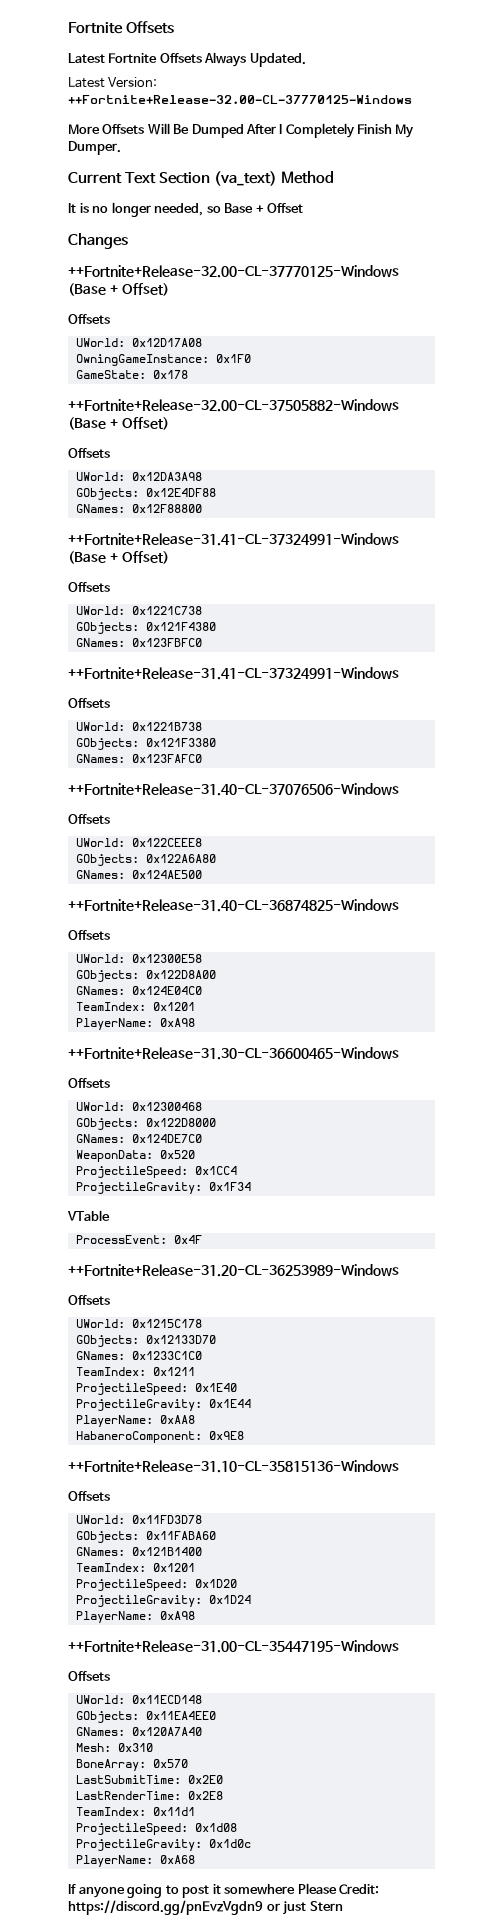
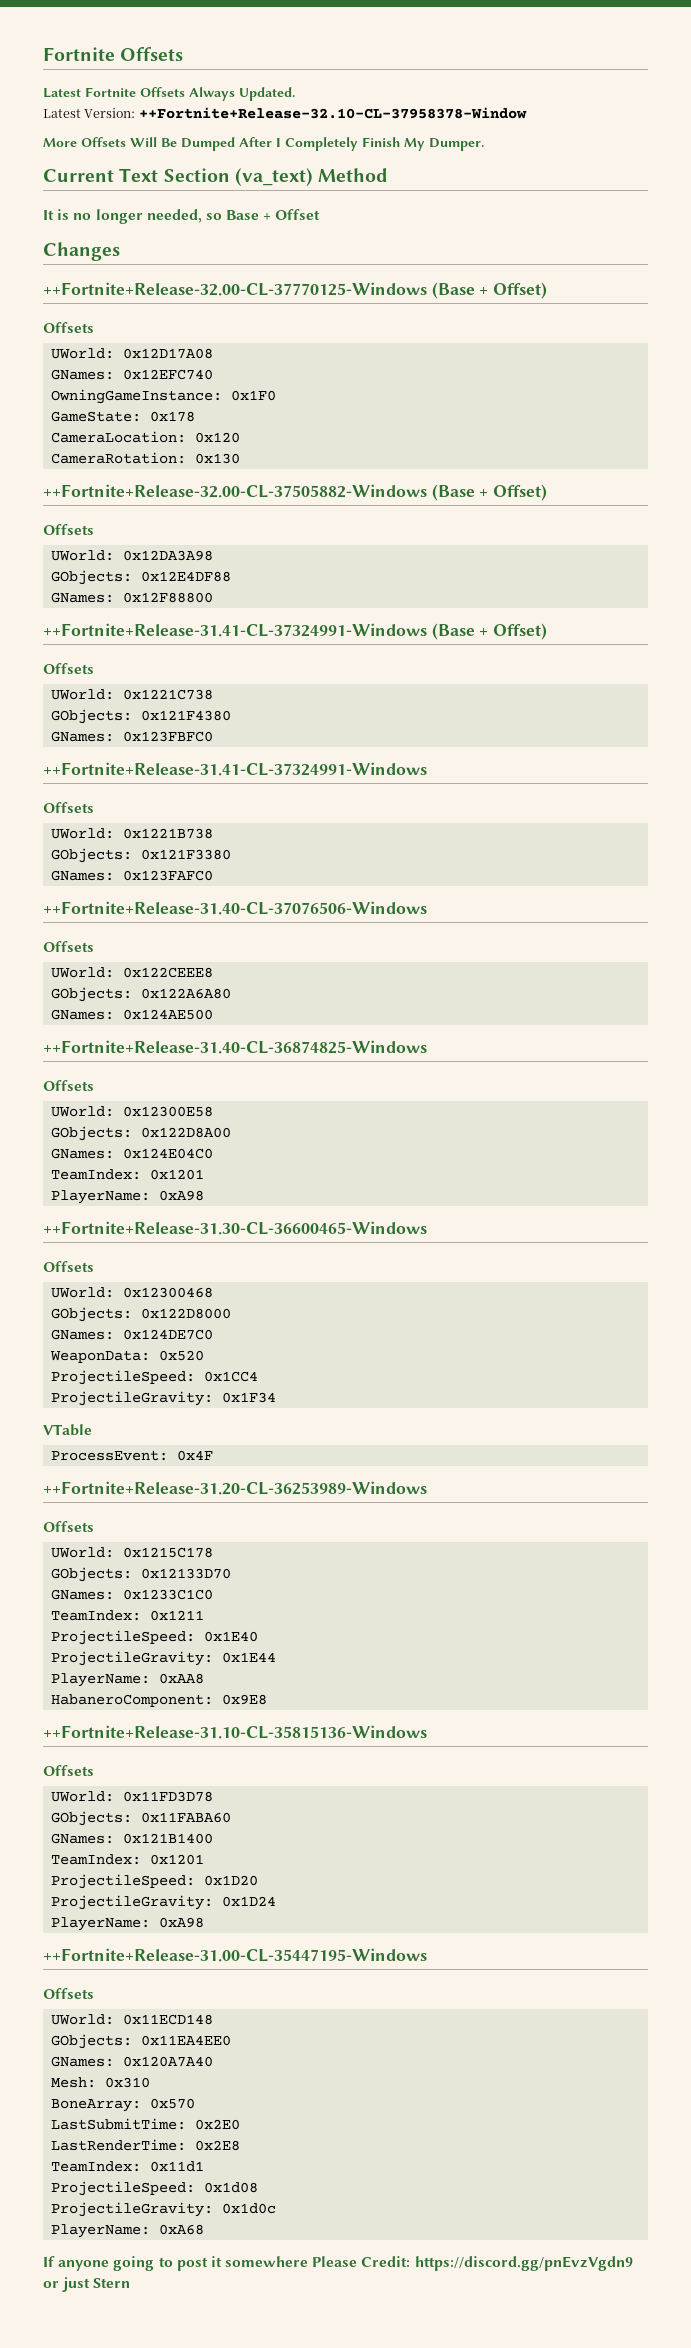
- Latest Version: ++Fortnite+Release-32.00-CL-37770125-Windows
+ Latest Version: ++Fortnite+Release-32.10-CL-37958378-Window
+ GNames: 0x12EFC740
+ CameraLocation: 0x120
+ CameraRotation: 0x130

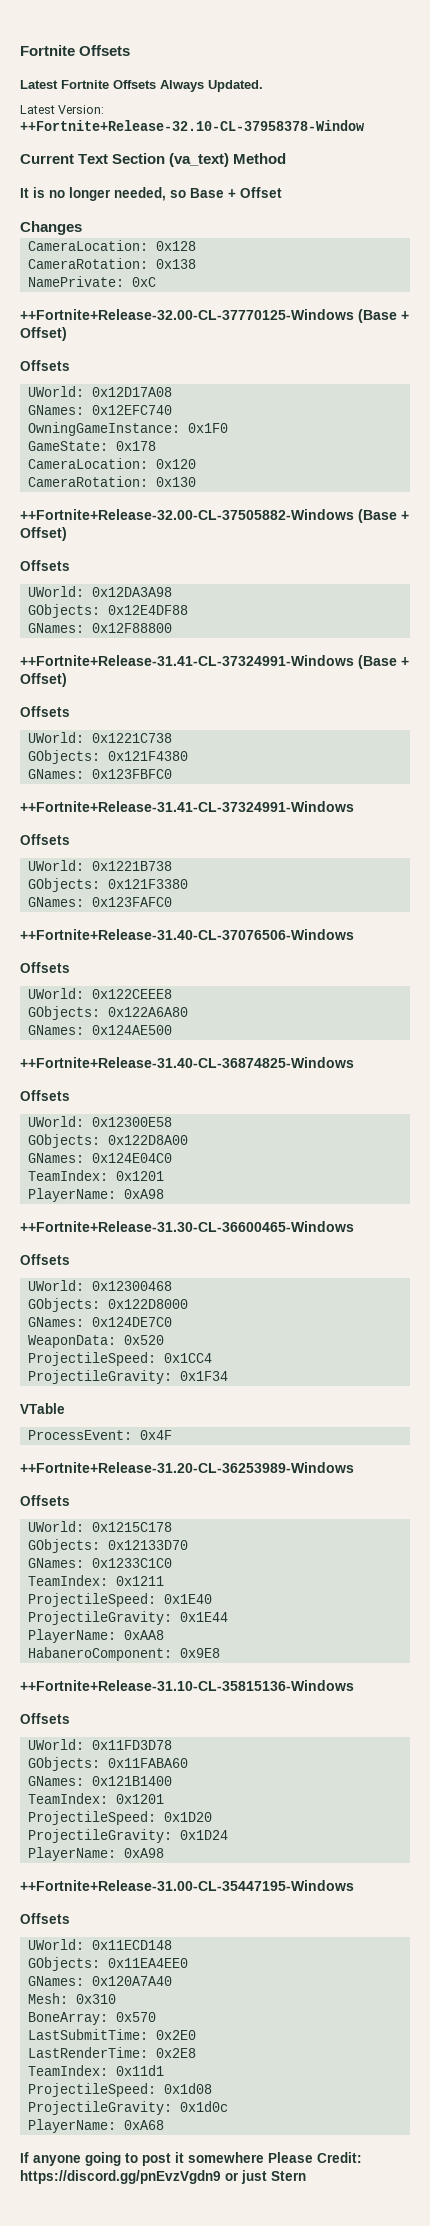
- More Offsets Will Be Dumped After I Completely Finish My Dumper.
+ CameraLocation: 0x128
+ CameraRotation: 0x138
+ NamePrivate: 0xC

